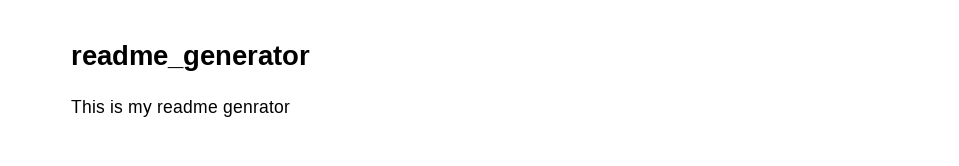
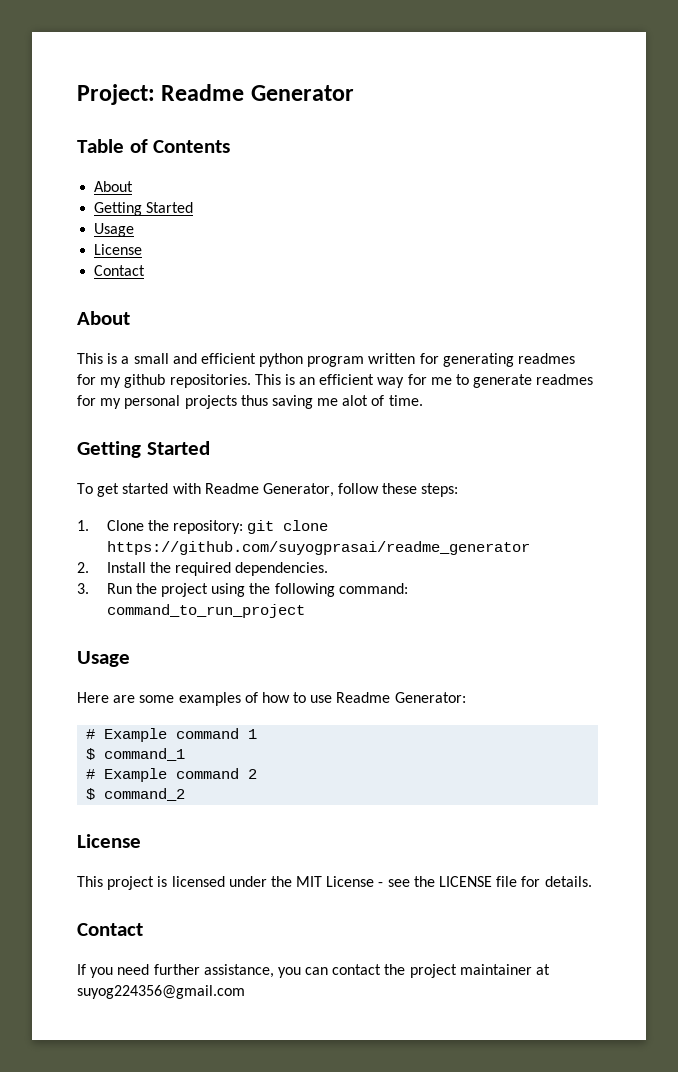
- readme_generator
- This is my readme genrator
+ Project: Readme Generator
+ Table of Contents
+ About
+ Getting Started
+ Usage
+ License
+ Contact
+ About
+ This is a small and efficient python program written for generating readmes for my github repositories. This is an efficient way for me to generate readmes for my personal projects thus saving me alot of time.
+ Getting Started
+ To get started with Readme Generator, follow these steps:
+ 1. Clone the repository: git clone https://github.com/suyogprasai/readme_generator
+ 2. Install the required dependencies.
+ 3. Run the project using the following command: command_to_run_project
+ Usage
+ Here are some examples of how to use Readme Generator:
+ # Example command 1
+ $ command_1
+ # Example command 2
+ $ command_2
+ License
+ This project is licensed under the MIT License - see the LICENSE file for details.
+ Contact
+ If you need further assistance, you can contact the project maintainer at suyog224356@gmail.com

